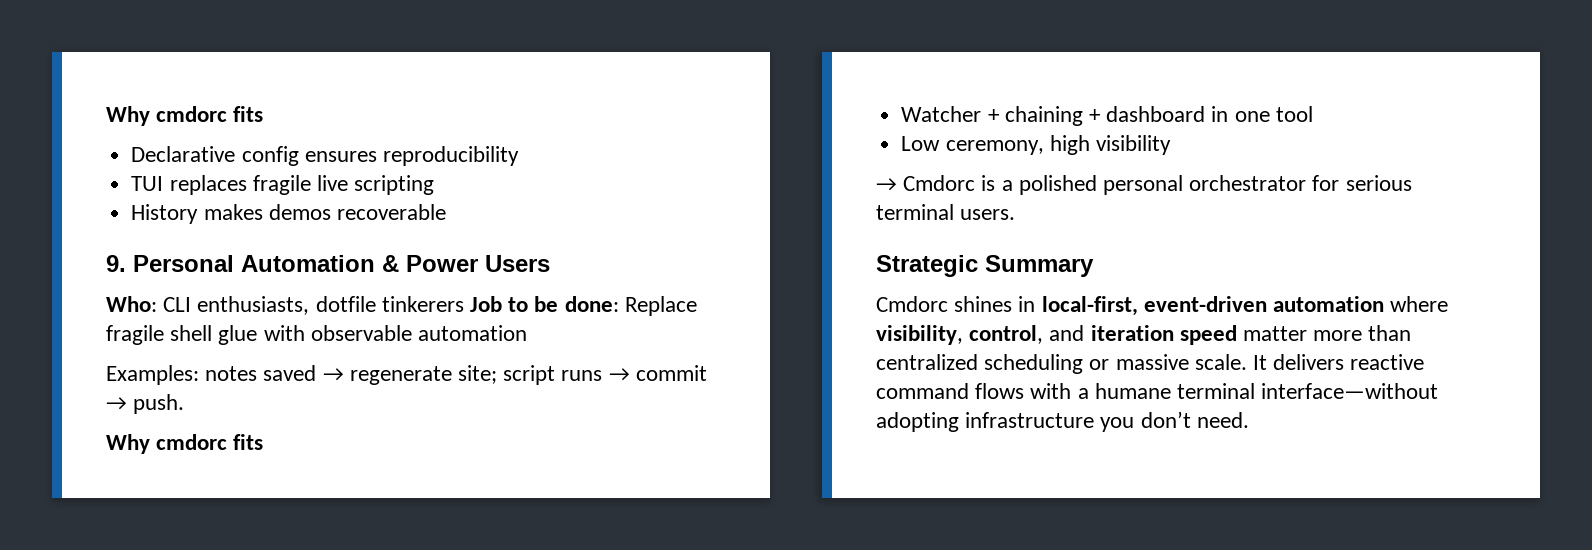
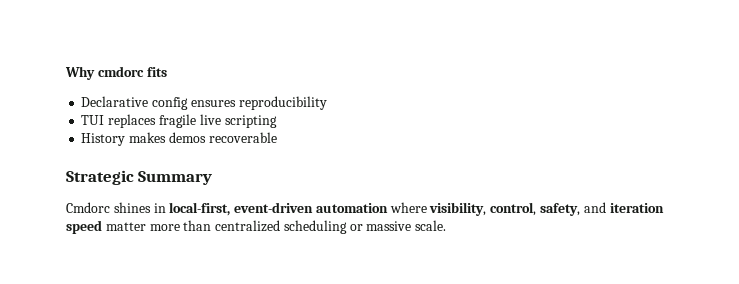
- 9. Personal Automation & Power Users
- Who: CLI enthusiasts, dotfile tinkerers Job to be done: Replace fragile shell glue with observable automation
- Examples: notes saved → regenerate site; script runs → commit → push.
- Why cmdorc fits
- Watcher + chaining + dashboard in one tool
- Low ceremony, high visibility
- → Cmdorc is a polished personal orchestrator for serious terminal users.
- Cmdorc shines in local-first, event-driven automation where visibility, control, and iteration speed matter more than centralized scheduling or massive scale. It delivers reactive command flows with a humane terminal interface—without adopting infrastructure you don’t need.
+ Cmdorc shines in local-first, event-driven automation where visibility, control, safety, and iteration speed matter more than centralized scheduling or massive scale.

